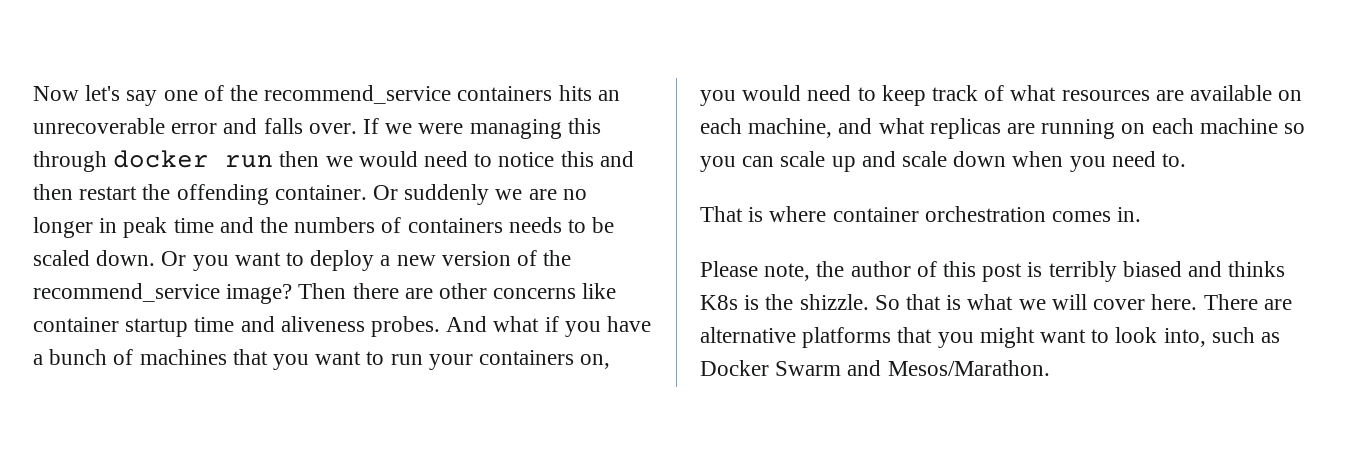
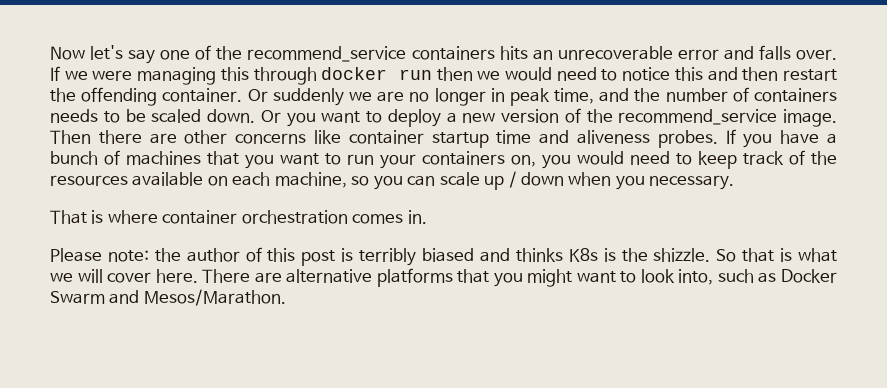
- Or suddenly we are no longer in peak time and the numbers of containers needs to be scaled down.
+ Or suddenly we are no longer in peak time, and the number of containers needs to be scaled down.
- Or you want to deploy a new version of the recommend_service image?
+ Or you want to deploy a new version of the recommend_service image.
- And what if you have a bunch of machines that you want to run your containers on, you would need to keep track of what resources are available on each machine, and what replicas are running on each machine so you can scale up and scale down when you need to.
+ If you have a bunch of machines that you want to run your containers on, you would need to keep track of the resources available on each machine, so you can scale up / down when you necessary.
- Please note, the author of this post is terribly biased and thinks K8s is the shizzle.
+ Please note: the author of this post is terribly biased and thinks K8s is the shizzle.

